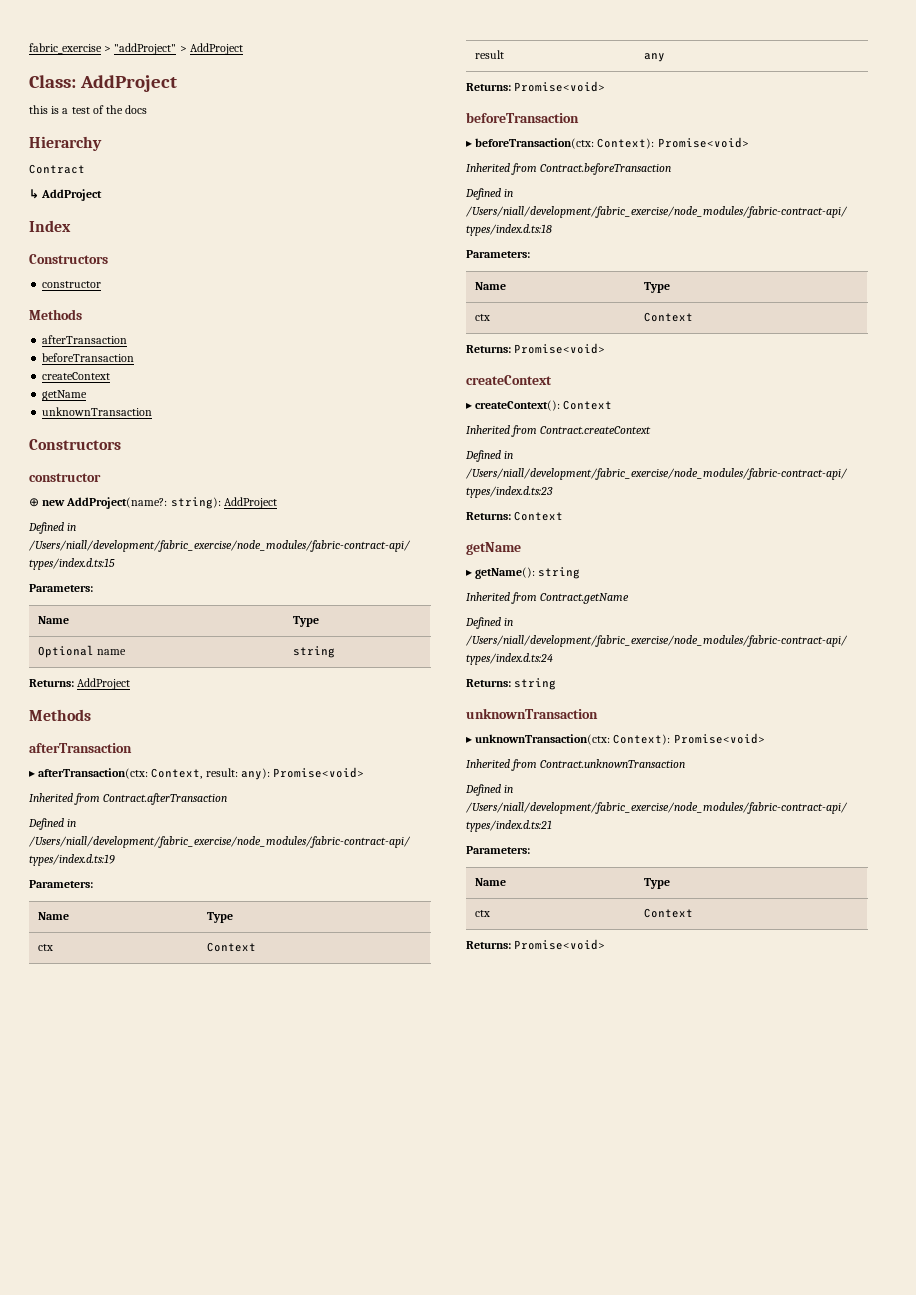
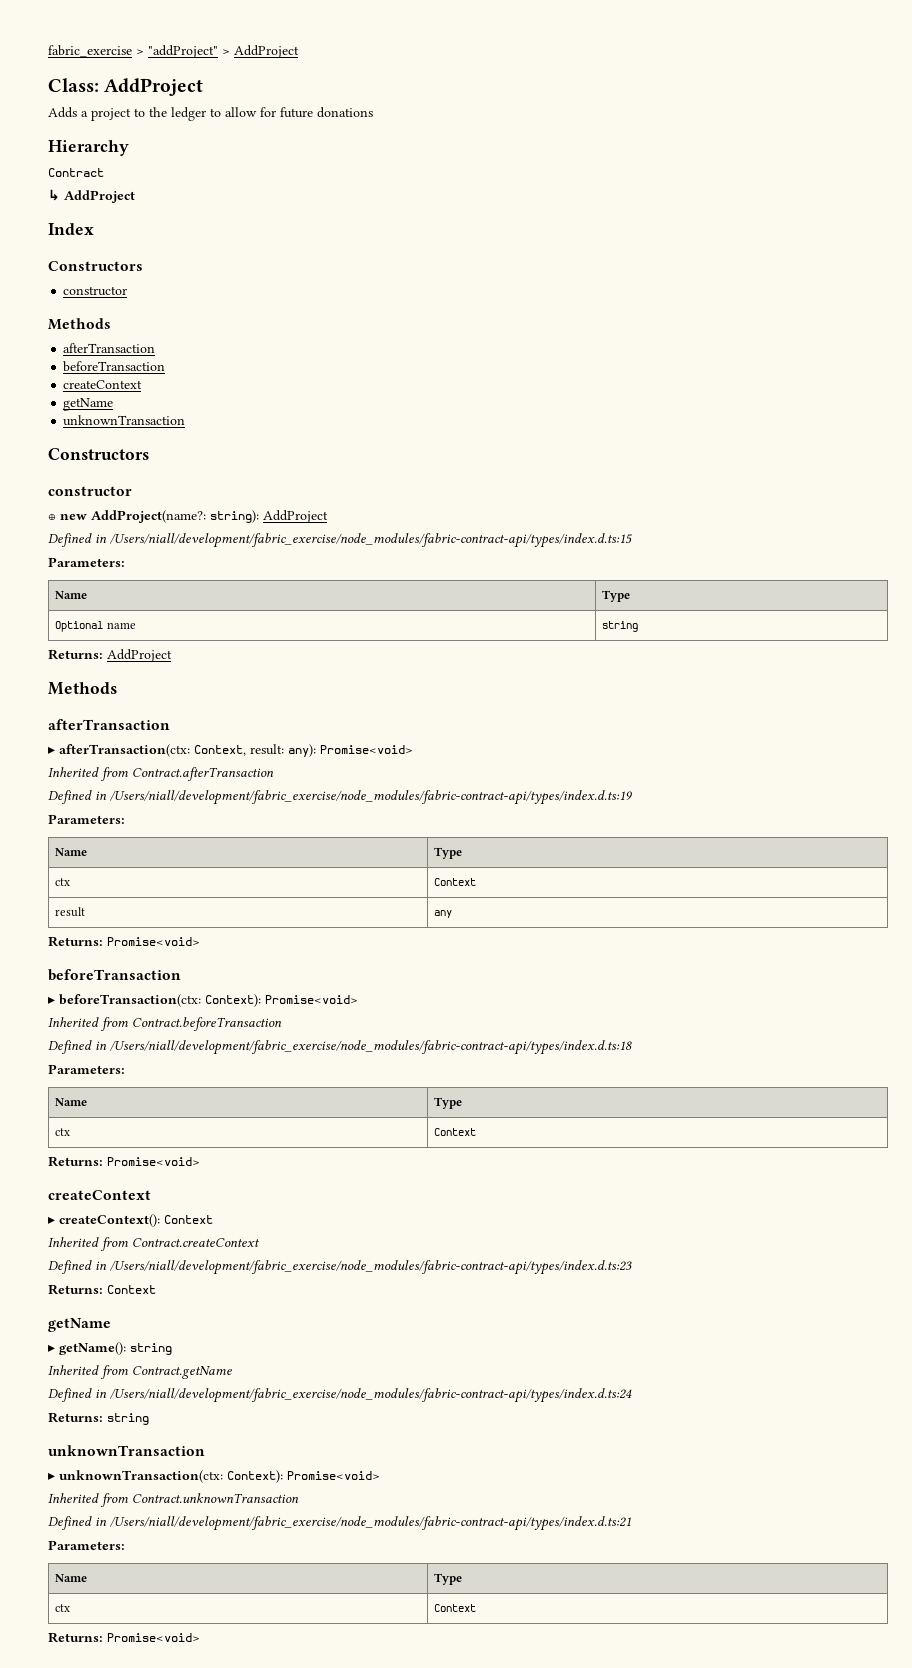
- this is a test of the docs
+ Adds a project to the ledger to allow for future donations

